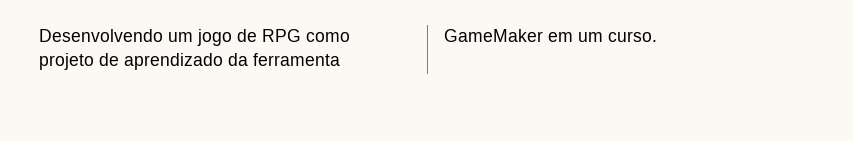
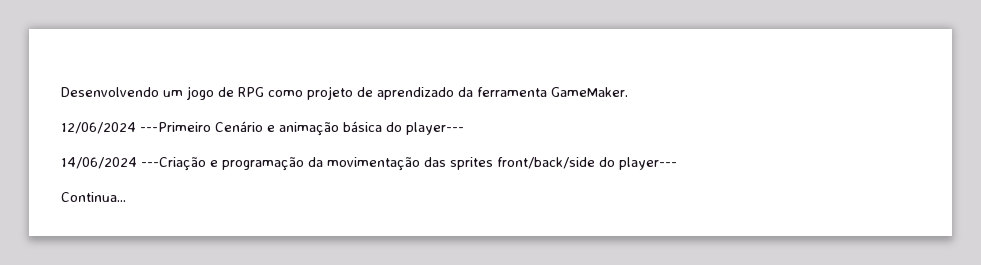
- Desenvolvendo um jogo de RPG como projeto de aprendizado da ferramenta GameMaker em um curso.
+ Desenvolvendo um jogo de RPG como projeto de aprendizado da ferramenta GameMaker.
+ 12/06/2024 ---Primeiro Cenário e animação básica do player---
+ 14/06/2024 ---Criação e programação da movimentação das sprites front/back/side do player---
+ Continua...

